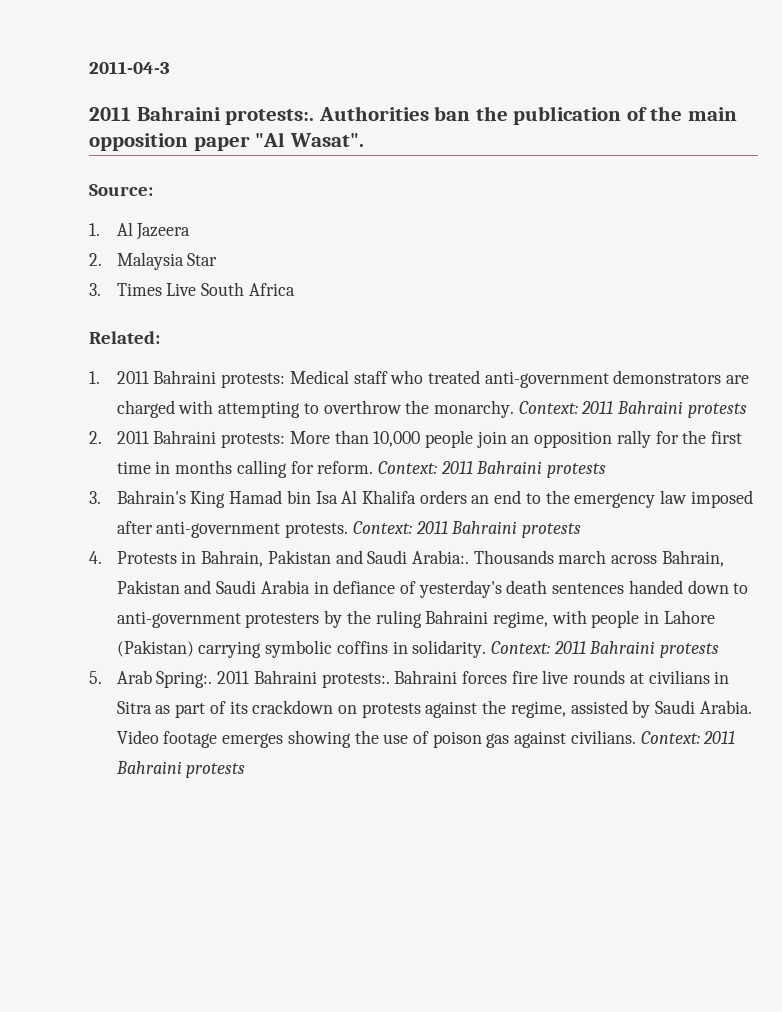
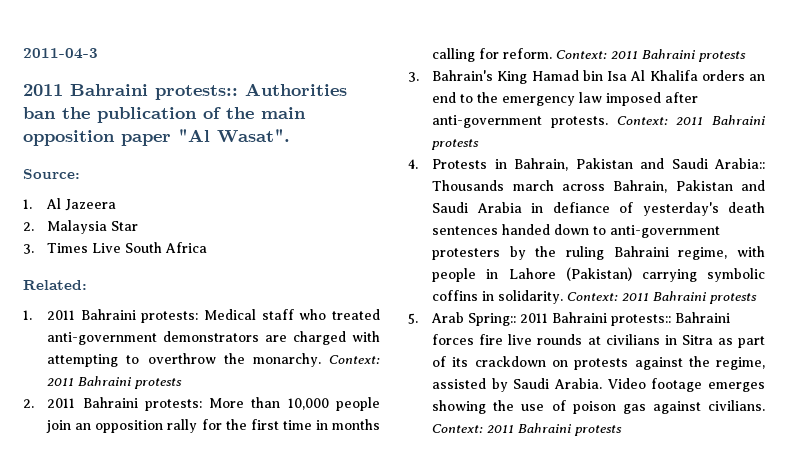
- 2011 Bahraini protests:. Authorities ban the publication of the main opposition paper "Al Wasat".
+ 2011 Bahraini protests:: Authorities ban the publication of the main opposition paper "Al Wasat".
- 4. Protests in Bahrain, Pakistan and Saudi Arabia:. Thousands march across Bahrain, Pakistan and Saudi Arabia in defiance of yesterday's death sentences handed down to anti-government protesters by the ruling Bahraini regime, with people in Lahore (Pakistan) carrying symbolic coffins in solidarity.
+ 4. Protests in Bahrain, Pakistan and Saudi Arabia:: Thousands march across Bahrain, Pakistan and Saudi Arabia in defiance of yesterday's death sentences handed down to anti-government protesters by the ruling Bahraini regime, with people in Lahore (Pakistan) carrying symbolic coffins in solidarity.
- 5. Arab Spring:. 2011 Bahraini protests:. Bahraini forces fire live rounds at civilians in Sitra as part of its crackdown on protests against the regime, assisted by Saudi Arabia.
+ 5. Arab Spring:: 2011 Bahraini protests:: Bahraini forces fire live rounds at civilians in Sitra as part of its crackdown on protests against the regime, assisted by Saudi Arabia.

